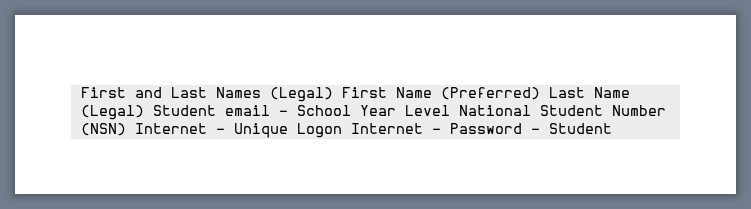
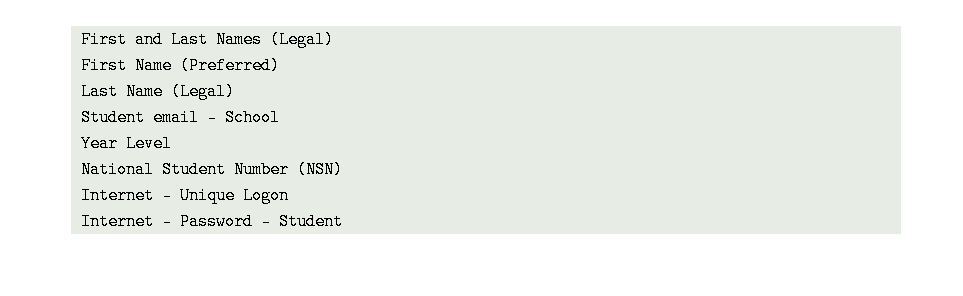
- First and Last Names (Legal) First Name (Preferred) Last Name (Legal) Student email - School Year Level National Student Number (NSN) Internet - Unique Logon Internet - Password - Student
+ First and Last Names (Legal)
+ First Name (Preferred)
+ Last Name (Legal)
+ Student email - School
+ Year Level
+ National Student Number (NSN)
+ Internet - Unique Logon
+ Internet - Password - Student

